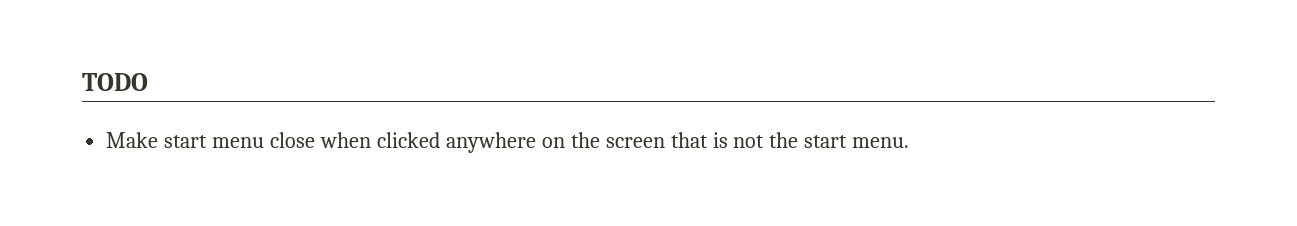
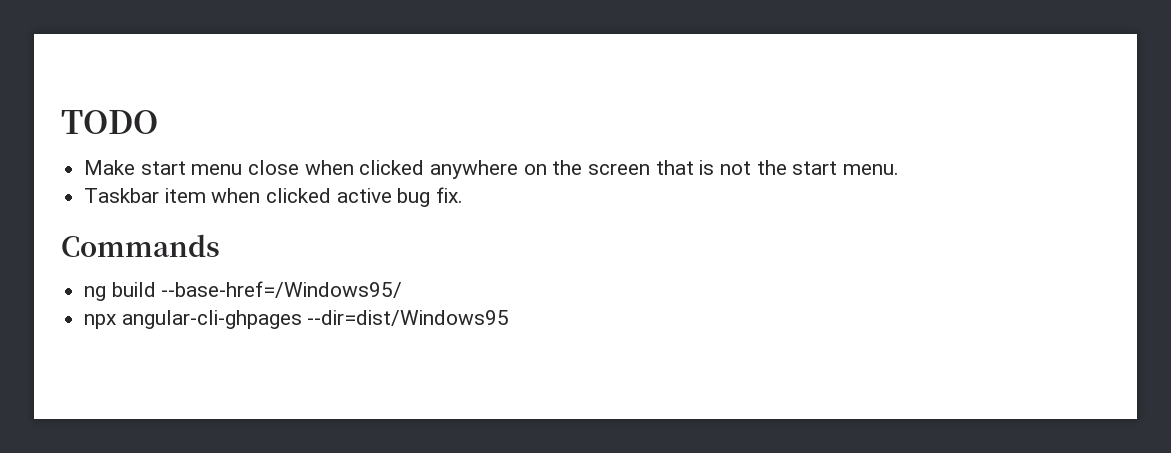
+ Taskbar item when clicked active bug fix.
+ Commands
+ ng build --base-href=/Windows95/
+ npx angular-cli-ghpages --dir=dist/Windows95

